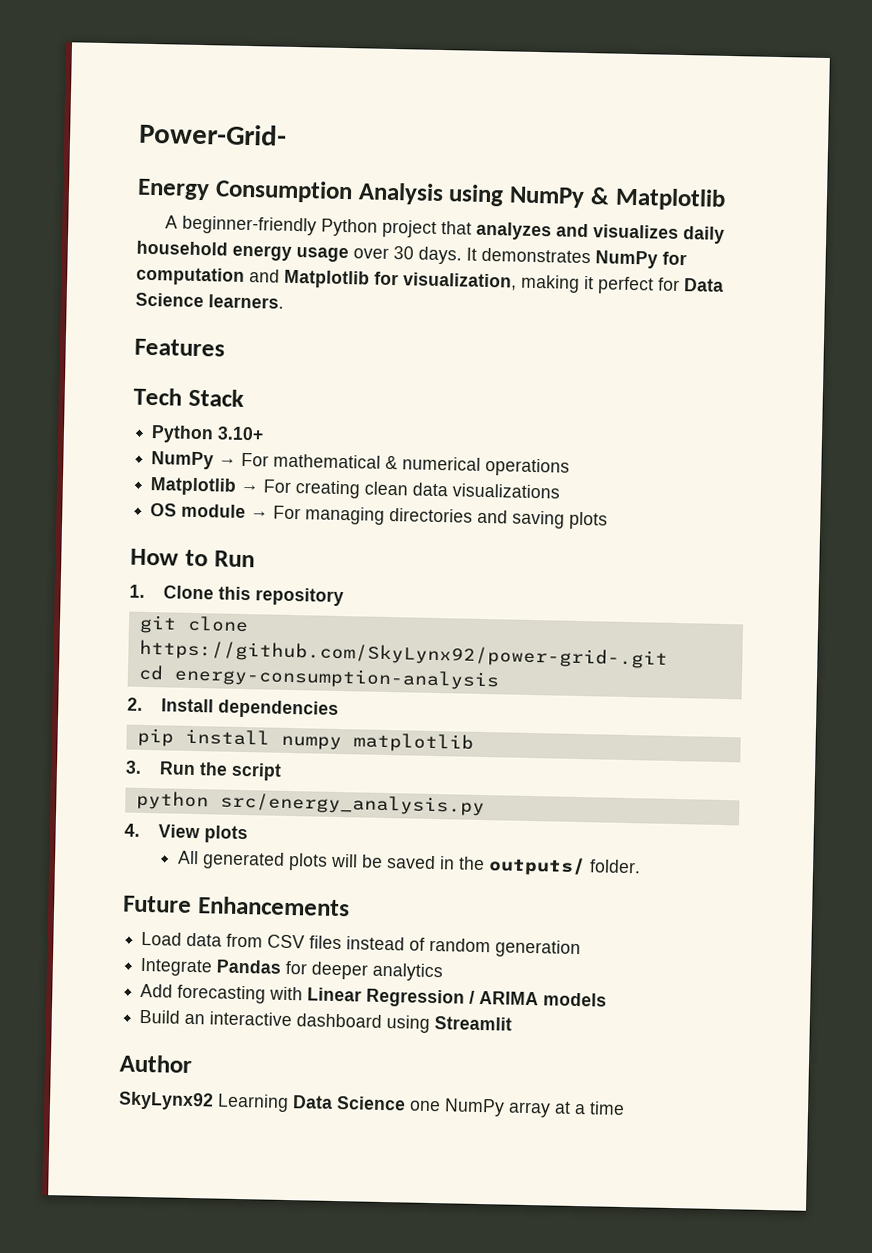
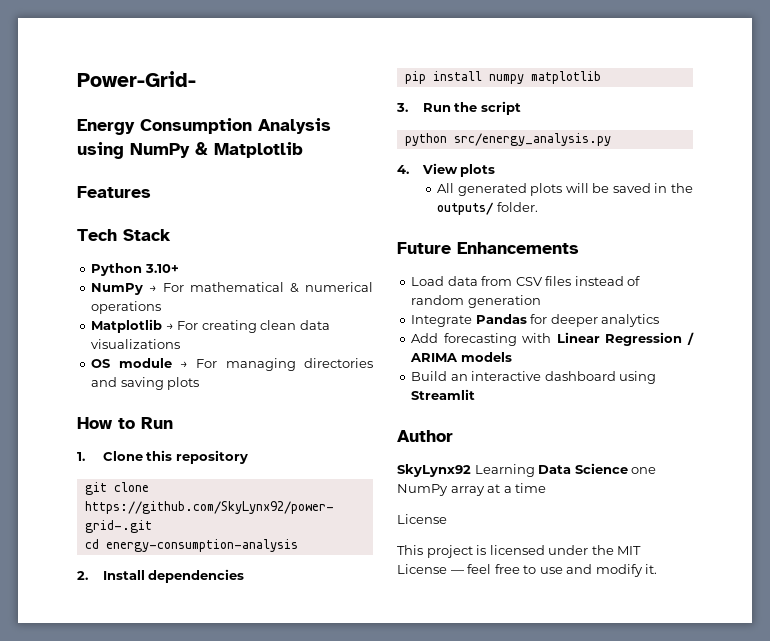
- A beginner-friendly Python project that analyzes and visualizes daily household energy usage over 30 days. It demonstrates NumPy for computation and Matplotlib for visualization, making it perfect for Data Science learners.
  SkyLynx92 Learning Data Science one NumPy array at a time
+ License
+ This project is licensed under the MIT License — feel free to use and modify it.

